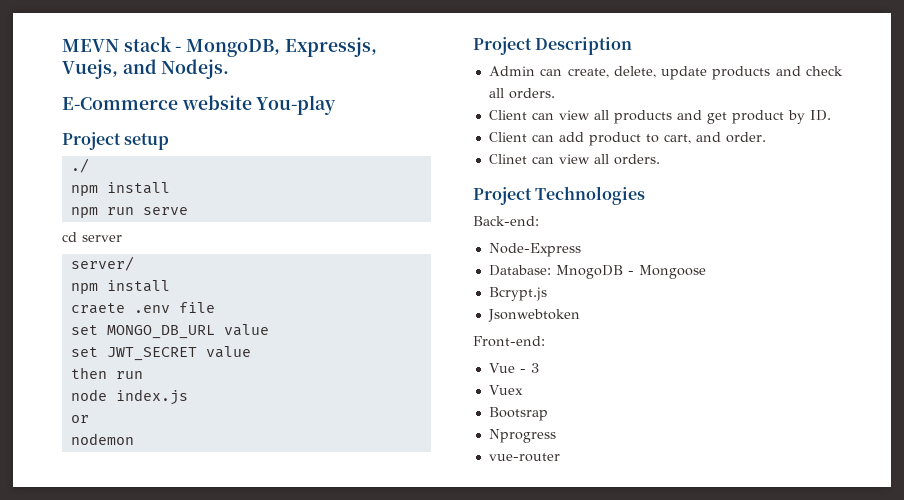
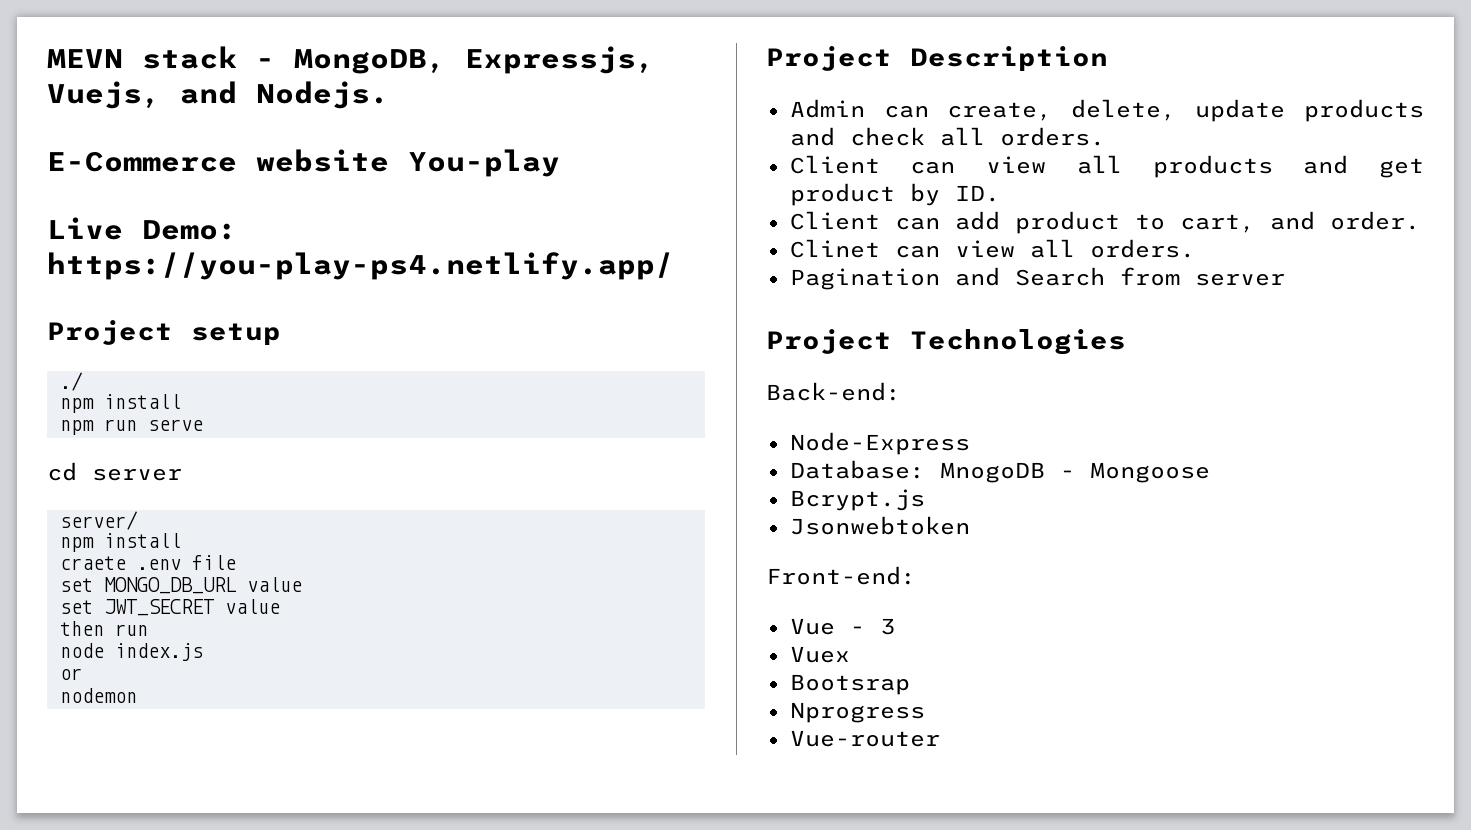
+ Live Demo: https://you-play-ps4.netlify.app/
+ Pagination and Search from server
- vue-router
+ Vue-router

